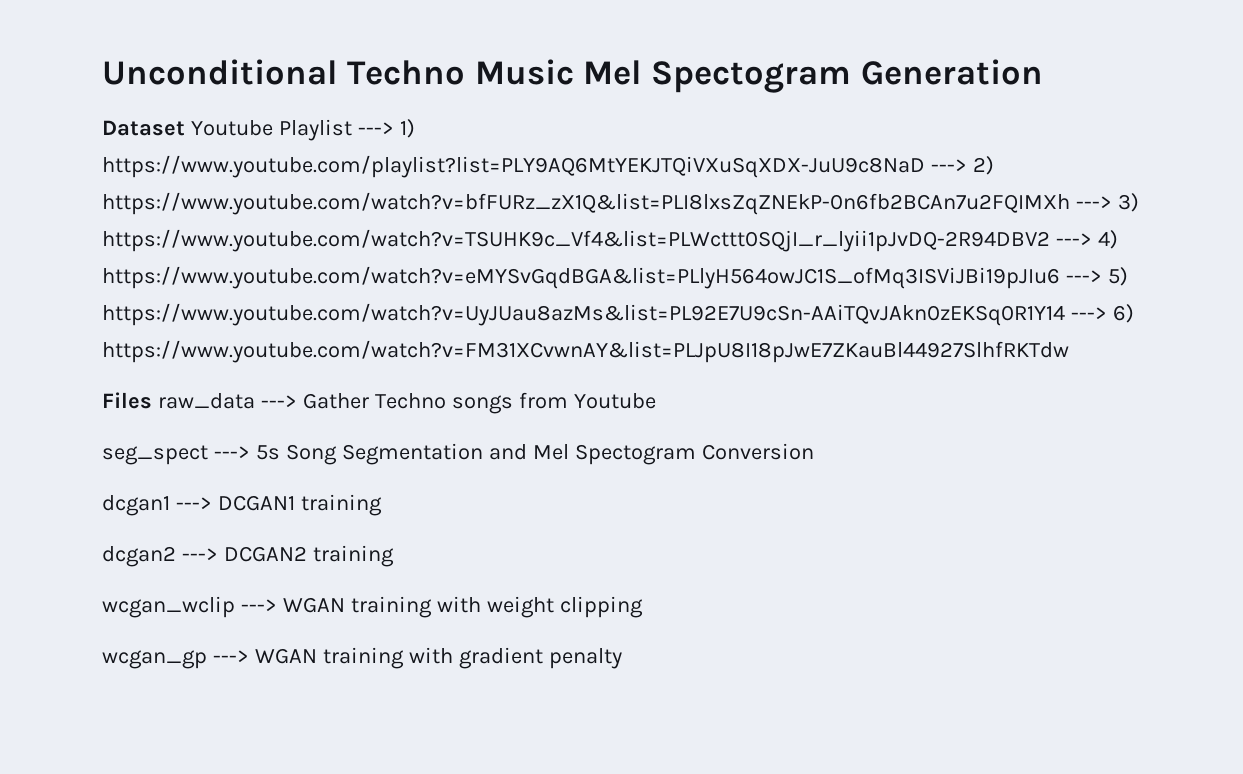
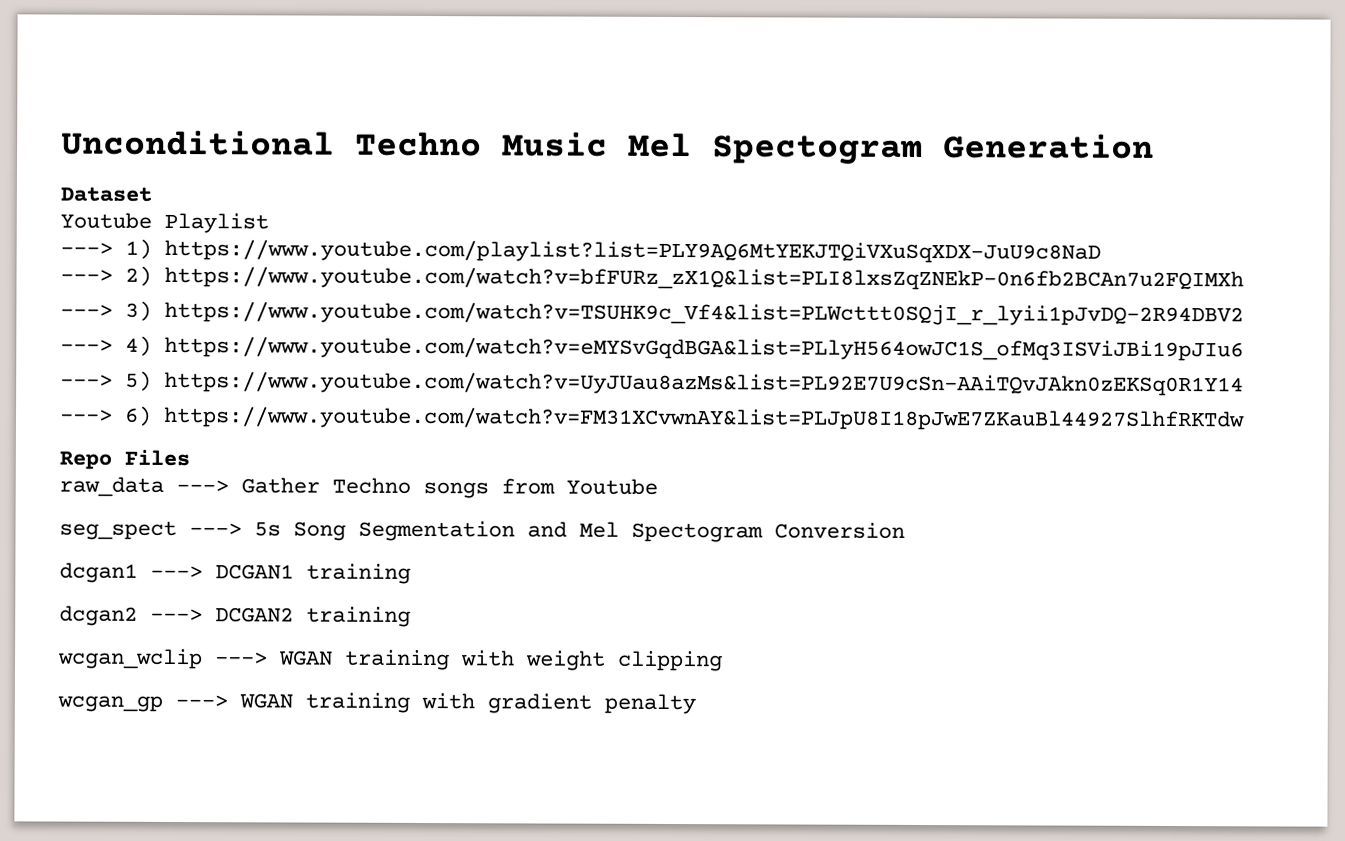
- Dataset Youtube Playlist ---> 1) https://www.youtube.com/playlist?list=PLY9AQ6MtYEKJTQiVXuSqXDX-JuU9c8NaD ---> 2) https://www.youtube.com/watch?v=bfFURz_zX1Q&list=PLI8lxsZqZNEkP-0n6fb2BCAn7u2FQIMXh ---> 3) https://www.youtube.com/watch?v=TSUHK9c_Vf4&list=PLWcttt0SQjI_r_lyii1pJvDQ-2R94DBV2 ---> 4) https://www.youtube.com/watch?v=eMYSvGqdBGA&list=PLlyH564owJC1S_ofMq3ISViJBi19pJIu6 ---> 5) https://www.youtube.com/watch?v=UyJUau8azMs&list=PL92E7U9cSn-AAiTQvJAkn0zEKSq0R1Y14 ---> 6) https://www.youtube.com/watch?v=FM31XCvwnAY&list=PLJpU8I18pJwE7ZKauBl44927SlhfRKTdw
+ Dataset
+ Youtube Playlist
+ ---> 1) https://www.youtube.com/playlist?list=PLY9AQ6MtYEKJTQiVXuSqXDX-JuU9c8NaD
+ ---> 2) https://www.youtube.com/watch?v=bfFURz_zX1Q&list=PLI8lxsZqZNEkP-0n6fb2BCAn7u2FQIMXh
+ ---> 3) https://www.youtube.com/watch?v=TSUHK9c_Vf4&list=PLWcttt0SQjI_r_lyii1pJvDQ-2R94DBV2
+ ---> 4) https://www.youtube.com/watch?v=eMYSvGqdBGA&list=PLlyH564owJC1S_ofMq3ISViJBi19pJIu6
+ ---> 5) https://www.youtube.com/watch?v=UyJUau8azMs&list=PL92E7U9cSn-AAiTQvJAkn0zEKSq0R1Y14
+ ---> 6) https://www.youtube.com/watch?v=FM31XCvwnAY&list=PLJpU8I18pJwE7ZKauBl44927SlhfRKTdw
- Files raw_data ---> Gather Techno songs from Youtube
+ Repo Files
+ raw_data ---> Gather Techno songs from Youtube

